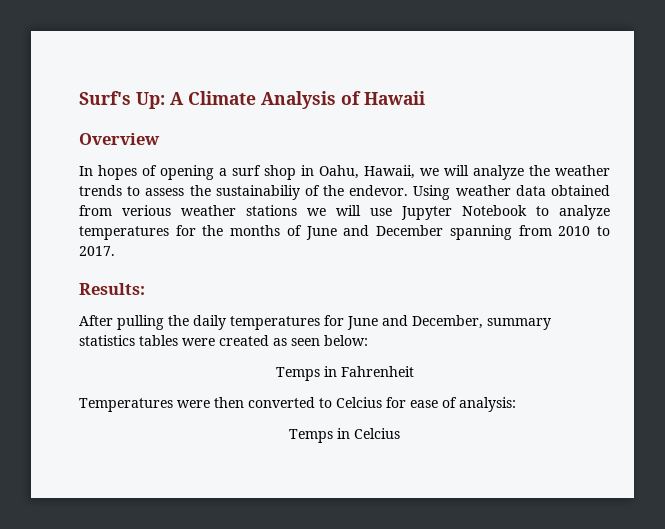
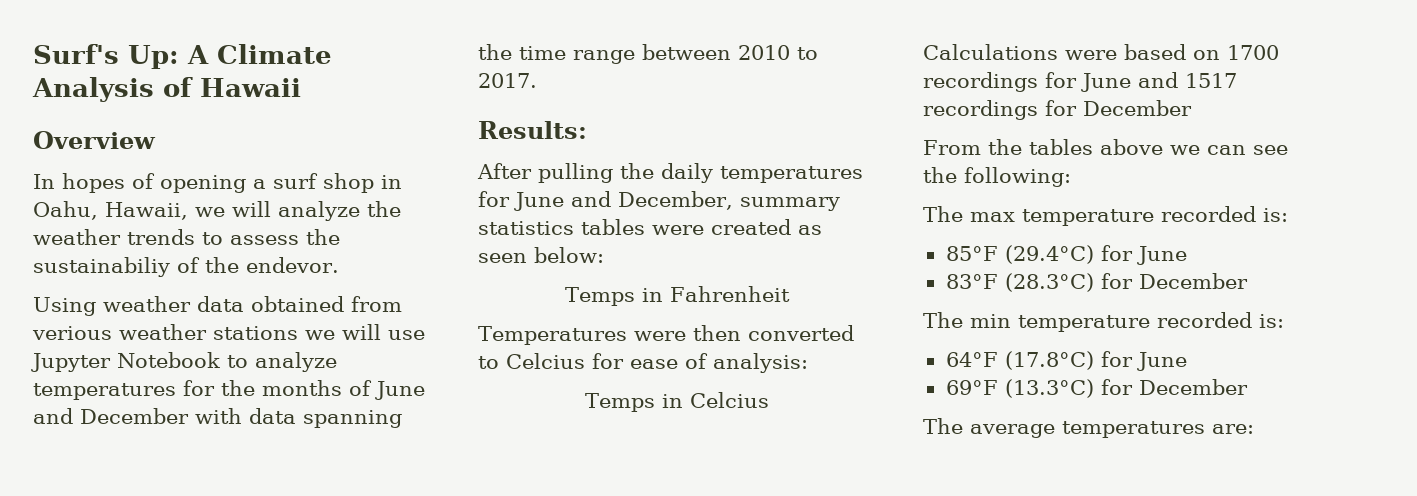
- In hopes of opening a surf shop in Oahu, Hawaii, we will analyze the weather trends to assess the sustainabiliy of the endevor. Using weather data obtained from verious weather stations we will use Jupyter Notebook to analyze temperatures for the months of June and December spanning from 2010 to 2017.
+ In hopes of opening a surf shop in Oahu, Hawaii, we will analyze the weather trends to assess the sustainabiliy of the endevor.
+ Using weather data obtained from verious weather stations we will use Jupyter Notebook to analyze temperatures for the months of June and December with data spanning the time range between 2010 to 2017.
+ Calculations were based on 1700 recordings for June and 1517 recordings for December
+ From the tables above we can see the following:
+ The max temperature recorded is:
+ 85°F (29.4°C) for June
+ 83°F (28.3°C) for December
+ The min temperature recorded is:
+ 64°F (17.8°C) for June
+ 69°F (13.3°C) for December
+ The average temperatures are:

